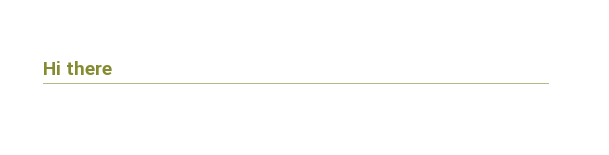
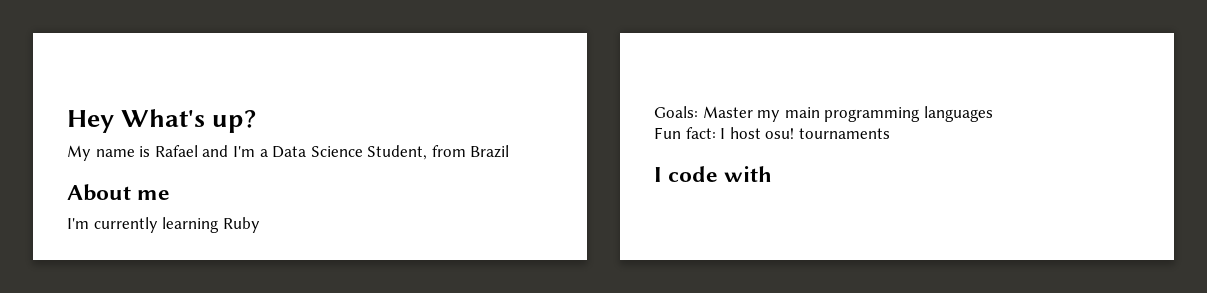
- Hi there
+ Hey What's up?
+ My name is Rafael and I'm a Data Science Student, from Brazil
+ About me
+ I'm currently learning Ruby
+ Goals: Master my main programming languages
+ Fun fact: I host osu! tournaments
+ I code with

